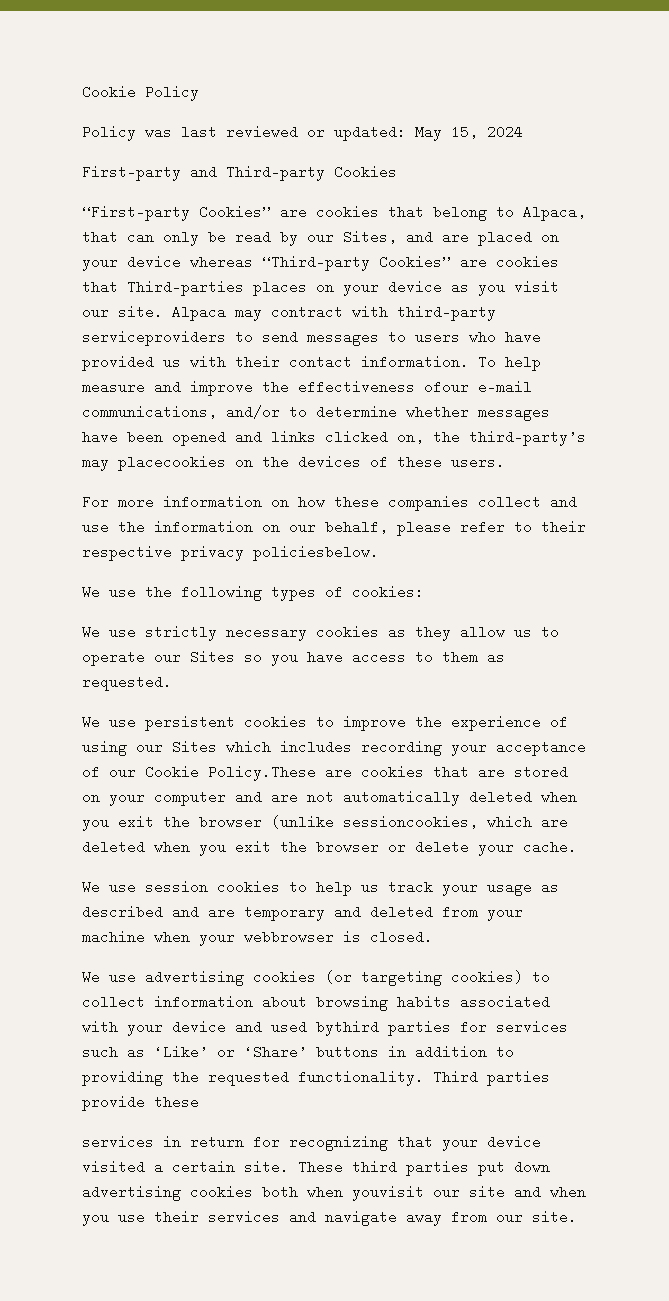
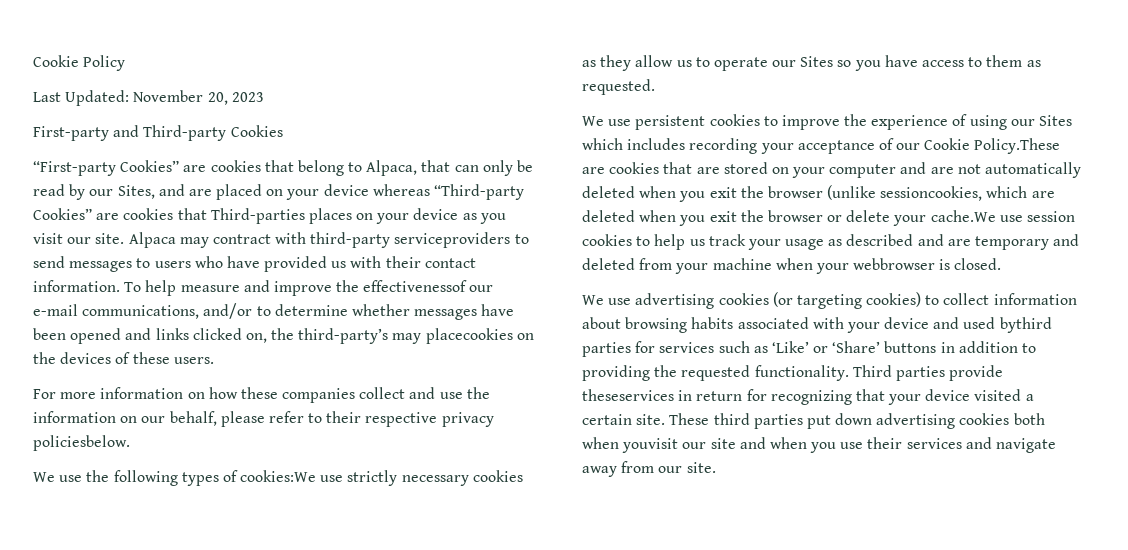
- Policy was last reviewed or updated: May 15, 2024
+ Last Updated: November 20, 2023
- To help measure and improve the effectiveness ofour e-mail communications, and/or to determine whether messages have been opened and links clicked on, the third-party’s may placecookies on the devices of these users.
+ To help measure and improve the effectivenessof our e-mail communications, and/or to determine whether messages have been opened and links clicked on, the third-party’s may placecookies on the devices of these users.
- We use the following types of cookies:
- We use strictly necessary cookies as they allow us to operate our Sites so you have access to them as requested.
+ We use the following types of cookies:We use strictly necessary cookies as they allow us to operate our Sites so you have access to them as requested.
- We use persistent cookies to improve the experience of using our Sites which includes recording your acceptance of our Cookie Policy.These are cookies that are stored on your computer and are not automatically deleted when you exit the browser (unlike sessioncookies, which are deleted when you exit the browser or delete your cache.
- We use session cookies to help us track your usage as described and are temporary and deleted from your machine when your webbrowser is closed.
+ We use persistent cookies to improve the experience of using our Sites which includes recording your acceptance of our Cookie Policy.These are cookies that are stored on your computer and are not automatically deleted when you exit the browser (unlike sessioncookies, which are deleted when you exit the browser or delete your cache.We use session cookies to help us track your usage as described and are temporary and deleted from your machine when your webbrowser is closed.
- Third parties provide these
- services in return for recognizing that your device visited a certain site.
+ Third parties provide theseservices in return for recognizing that your device visited a certain site.

